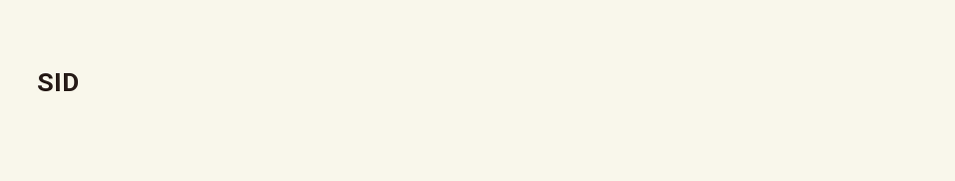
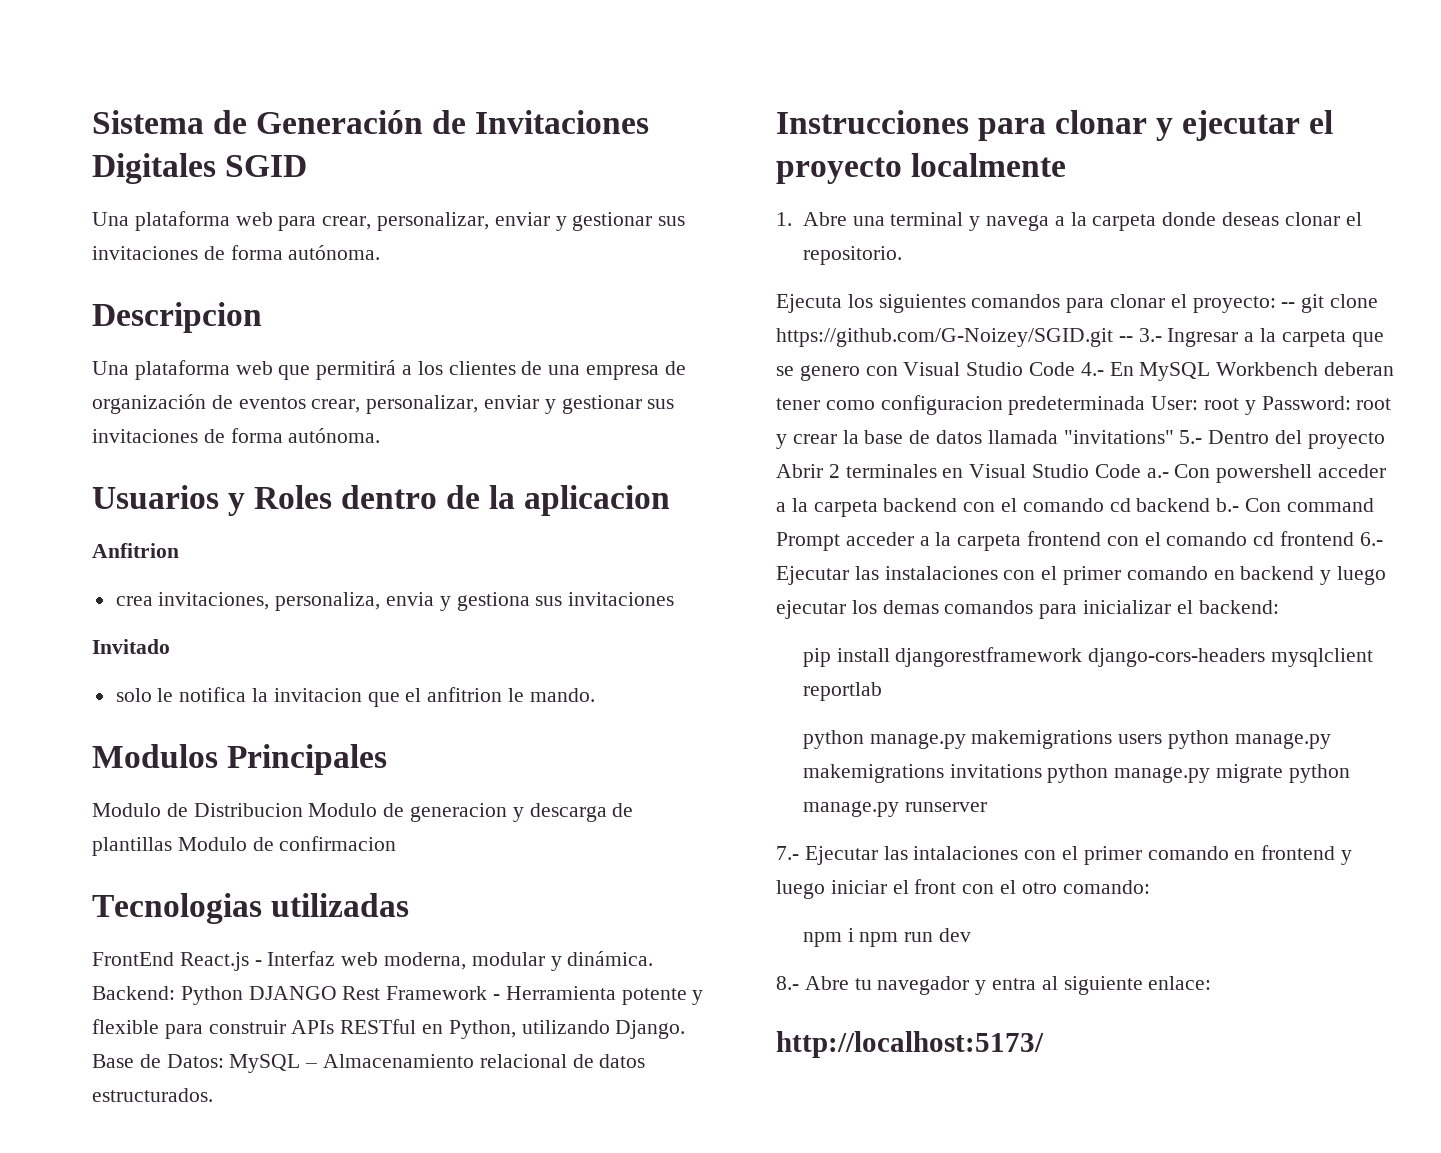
- SID
+ Sistema de Generación de Invitaciones Digitales SGID
+ Una plataforma web para crear, personalizar, enviar y gestionar sus invitaciones de forma autónoma.
+ Descripcion
+ Una plataforma web que permitirá a los clientes de una empresa de organización de eventos crear, personalizar, enviar y gestionar sus invitaciones de forma autónoma.
+ Usuarios y Roles dentro de la aplicacion
+ Anfitrion
+ crea invitaciones, personaliza, envia y gestiona sus invitaciones
+ Invitado
+ solo le notifica la invitacion que el anfitrion le mando.
+ Modulos Principales
+ Modulo de Distribucion Modulo de generacion y descarga de plantillas Modulo de confirmacion
+ Tecnologias utilizadas
+ FrontEnd React.js - Interfaz web moderna, modular y dinámica. Backend: Python DJANGO Rest Framework - Herramienta potente y flexible para construir APIs RESTful en Python, utilizando Django. Base de Datos: MySQL – Almacenamiento relacional de datos estructurados.
+ Instrucciones para clonar y ejecutar el proyecto localmente
+ 1. Abre una terminal y navega a la carpeta donde deseas clonar el repositorio.
+ Ejecuta los siguientes comandos para clonar el proyecto: -- git clone https://github.com/G-Noizey/SGID.git -- 3.- Ingresar a la carpeta que se genero con Visual Studio Code 4.- En MySQL Workbench deberan tener como configuracion predeterminada User: root y Password: root y crear la base de datos llamada "invitations" 5.- Dentro del proyecto Abrir 2 terminales en Visual Studio Code a.- Con powershell acceder a la carpeta backend con el comando cd backend b.- Con command Prompt acceder a la carpeta frontend con el comando cd frontend 6.- Ejecutar las instalaciones con el primer comando en backend y luego ejecutar los demas comandos para inicializar el backend:
+ pip install djangorestframework django-cors-headers mysqlclient reportlab
+ python manage.py makemigrations users python manage.py makemigrations invitations python manage.py migrate python manage.py runserver
+ 7.- Ejecutar las intalaciones con el primer comando en frontend y luego iniciar el front con el otro comando:
+ npm i npm run dev
+ 8.- Abre tu navegador y entra al siguiente enlace:
+ http://localhost:5173/

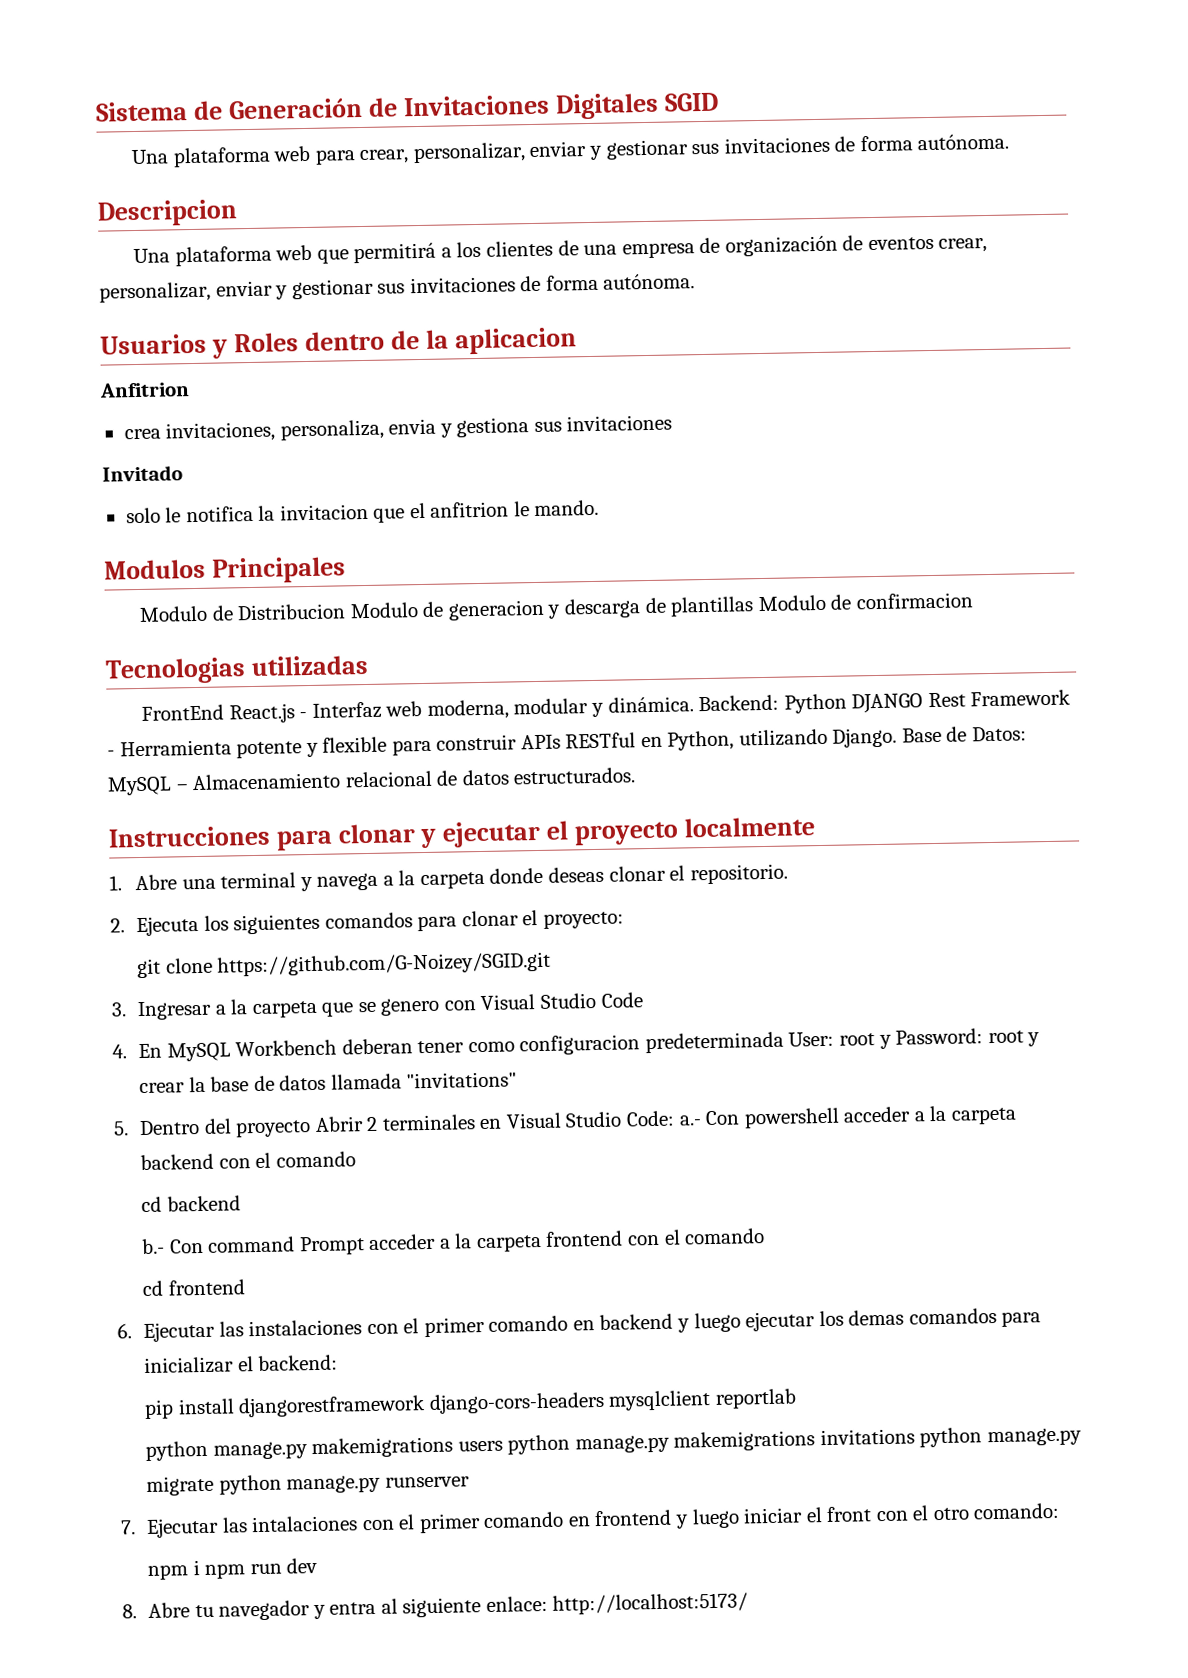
- Ejecuta los siguientes comandos para clonar el proyecto: -- git clone https://github.com/G-Noizey/SGID.git -- 3.- Ingresar a la carpeta que se genero con Visual Studio Code 4.- En MySQL Workbench deberan tener como configuracion predeterminada User:
+ 2. Ejecuta los siguientes comandos para clonar el proyecto:
+ git clone https://github.com/G-Noizey/SGID.git
+ 3. Ingresar a la carpeta que se genero con Visual Studio Code
+ 4. En MySQL Workbench deberan tener como configuracion predeterminada User:
- root y crear la base de datos llamada "invitations" 5.- Dentro del proyecto Abrir 2 terminales en Visual Studio Code a.- Con powershell acceder a la carpeta backend con el comando cd backend b.- Con command Prompt acceder a la carpeta frontend con el comando cd frontend 6.- Ejecutar las instalaciones con el primer comando en backend y luego ejecutar los demas comandos para inicializar el backend:
+ root y crear la base de datos llamada "invitations"
+ 5. Dentro del proyecto Abrir 2 terminales en Visual Studio Code: a.- Con powershell acceder a la carpeta backend con el comando
+ cd backend
+ b.- Con command Prompt acceder a la carpeta frontend con el comando
+ cd frontend
+ 6. Ejecutar las instalaciones con el primer comando en backend y luego ejecutar los demas comandos para inicializar el backend:
- 7.- Ejecutar las intalaciones con el primer comando en frontend y luego iniciar el front con el otro comando:
+ 7. Ejecutar las intalaciones con el primer comando en frontend y luego iniciar el front con el otro comando:
- 8.- Abre tu navegador y entra al siguiente enlace:
- http://localhost:5173/
+ 8. Abre tu navegador y entra al siguiente enlace: http://localhost:5173/

